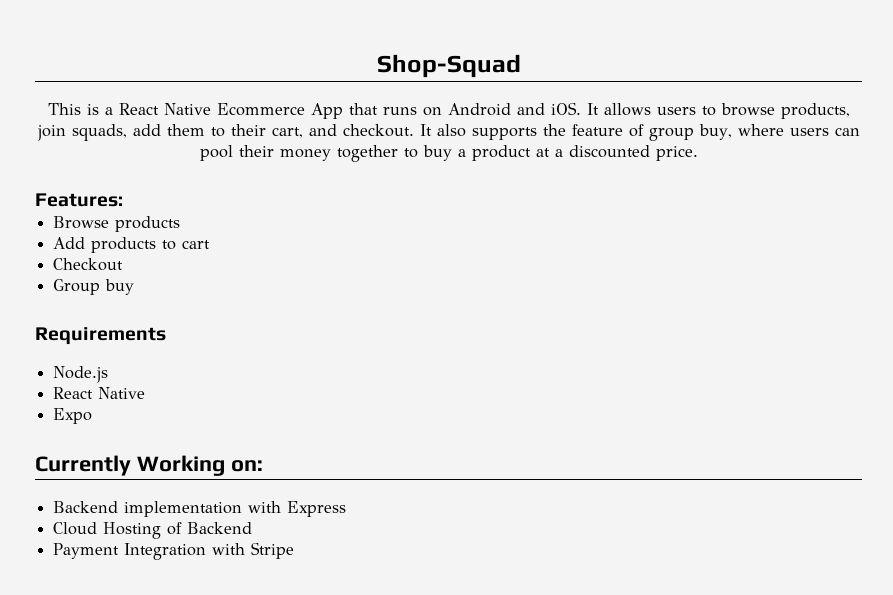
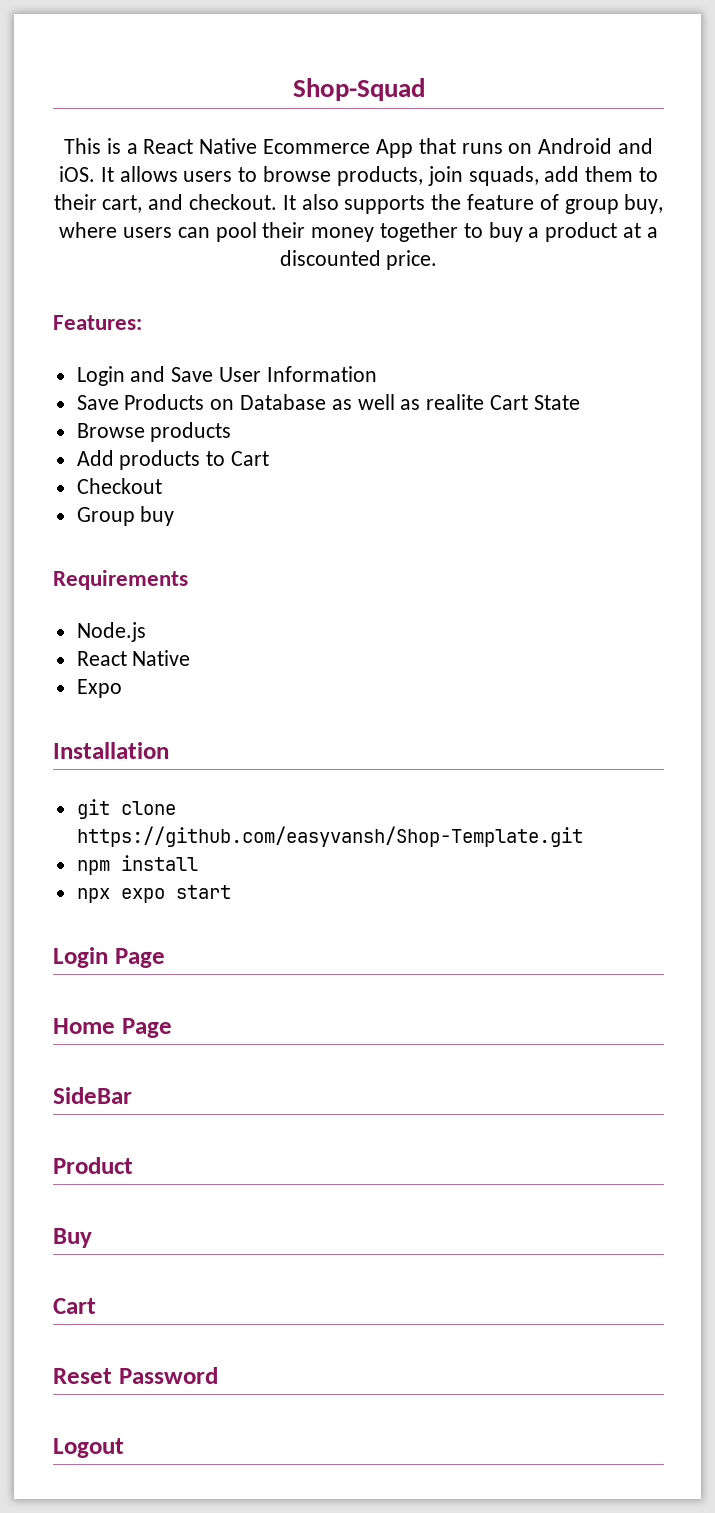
+ Login and Save User Information
+ Save Products on Database as well as realite Cart State
- Add products to cart
+ Add products to Cart
- Currently Working on:
- Backend implementation with Express
- Cloud Hosting of Backend
- Payment Integration with Stripe
+ Installation
+ git clone https://github.com/easyvansh/Shop-Template.git
+ npm install
+ npx expo start
+ Login Page
+ Home Page
+ SideBar
+ Product
+ Buy
+ Cart
+ Reset Password
+ Logout

